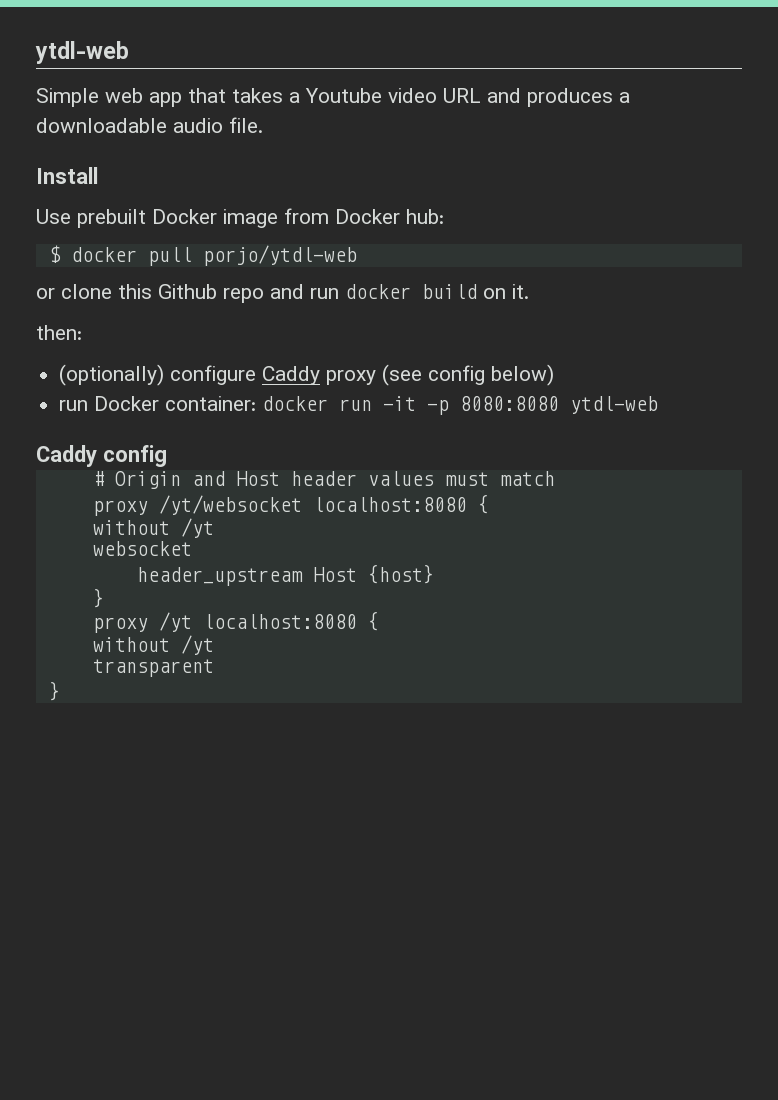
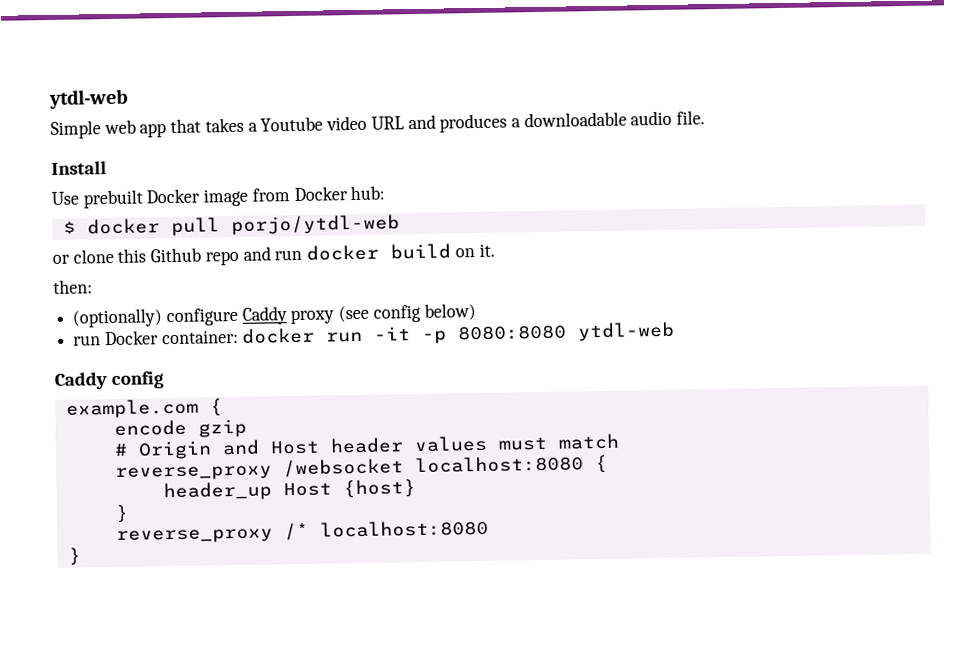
+ example.com {
+ encode gzip
- proxy /yt/websocket localhost:8080 {
- without /yt
- websocket
- header_upstream Host {host}
+ reverse_proxy /websocket localhost:8080 {
+ header_up Host {host}
- proxy /yt localhost:8080 {
- without /yt
- transparent
+ reverse_proxy /* localhost:8080

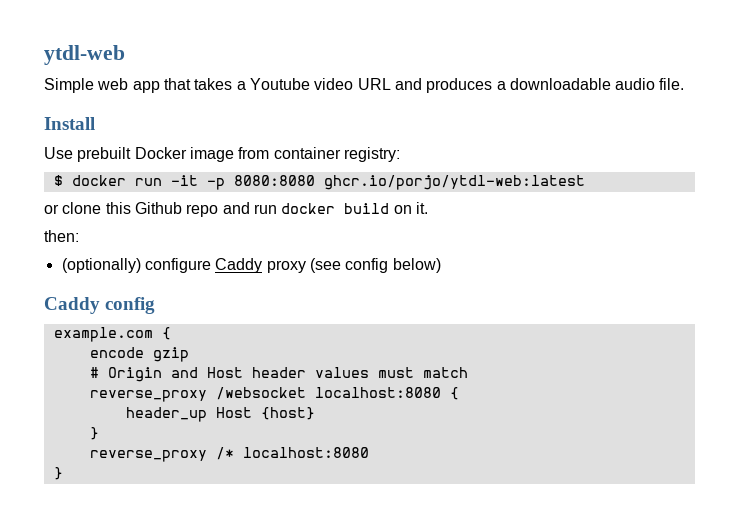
- Use prebuilt Docker image from Docker hub:
+ Use prebuilt Docker image from container registry:
- $ docker pull porjo/ytdl-web
+ $ docker run -it -p 8080:8080 ghcr.io/porjo/ytdl-web:latest
- run Docker container: docker run -it -p 8080:8080 ytdl-web

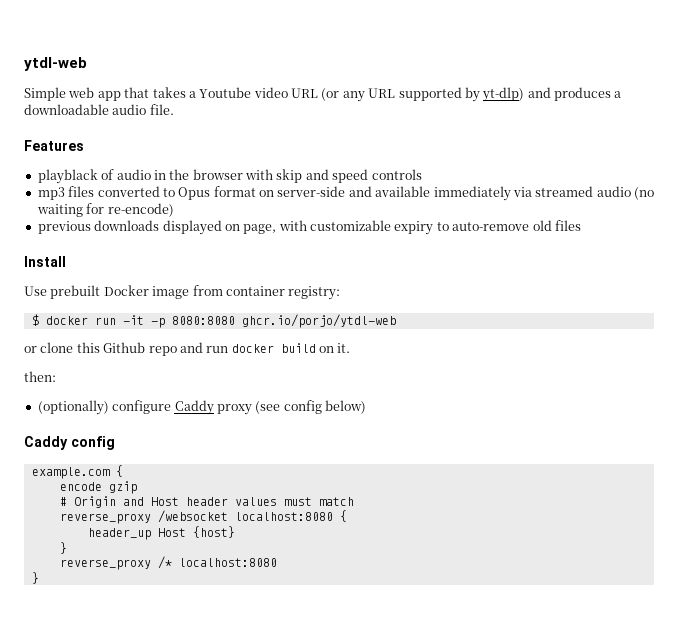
- Simple web app that takes a Youtube video URL and produces a downloadable audio file.
+ Simple web app that takes a Youtube video URL (or any URL supported by yt-dlp) and produces a downloadable audio file.
+ Features
+ playblack of audio in the browser with skip and speed controls
+ mp3 files converted to Opus format on server-side and available immediately via streamed audio (no waiting for re-encode)
+ previous downloads displayed on page, with customizable expiry to auto-remove old files
- $ docker run -it -p 8080:8080 ghcr.io/porjo/ytdl-web:latest
+ $ docker run -it -p 8080:8080 ghcr.io/porjo/ytdl-web

